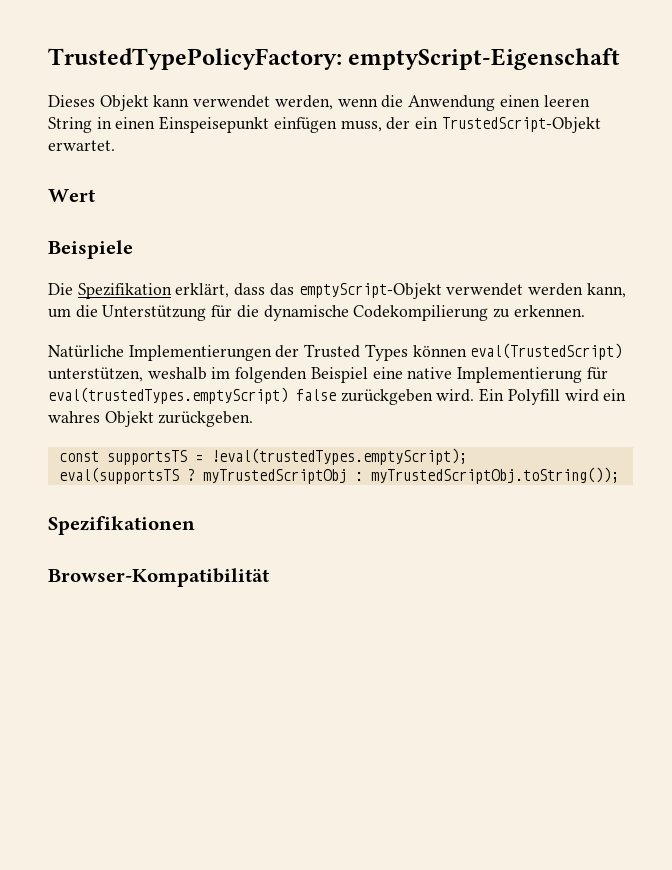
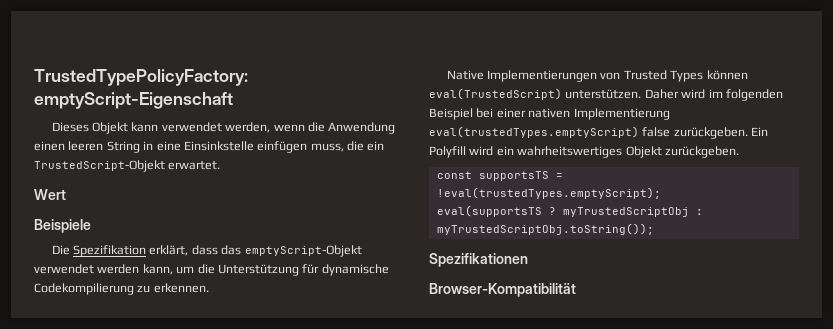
- Dieses Objekt kann verwendet werden, wenn die Anwendung einen leeren String in einen Einspeisepunkt einfügen muss, der ein TrustedScript-Objekt erwartet.
+ Dieses Objekt kann verwendet werden, wenn die Anwendung einen leeren String in eine Einsinkstelle einfügen muss, die ein TrustedScript-Objekt erwartet.
- Die Spezifikation erklärt, dass das emptyScript-Objekt verwendet werden kann, um die Unterstützung für die dynamische Codekompilierung zu erkennen.
+ Die Spezifikation erklärt, dass das emptyScript-Objekt verwendet werden kann, um die Unterstützung für dynamische Codekompilierung zu erkennen.
- Natürliche Implementierungen der Trusted Types können eval(TrustedScript) unterstützen, weshalb im folgenden Beispiel eine native Implementierung für eval(trustedTypes.emptyScript) false zurückgeben wird.
+ Native Implementierungen von Trusted Types können eval(TrustedScript) unterstützen. Daher wird im folgenden Beispiel bei einer nativen Implementierung eval(trustedTypes.emptyScript) false zurückgeben.
- Ein Polyfill wird ein wahres Objekt zurückgeben.
+ Ein Polyfill wird ein wahrheitswertiges Objekt zurückgeben.

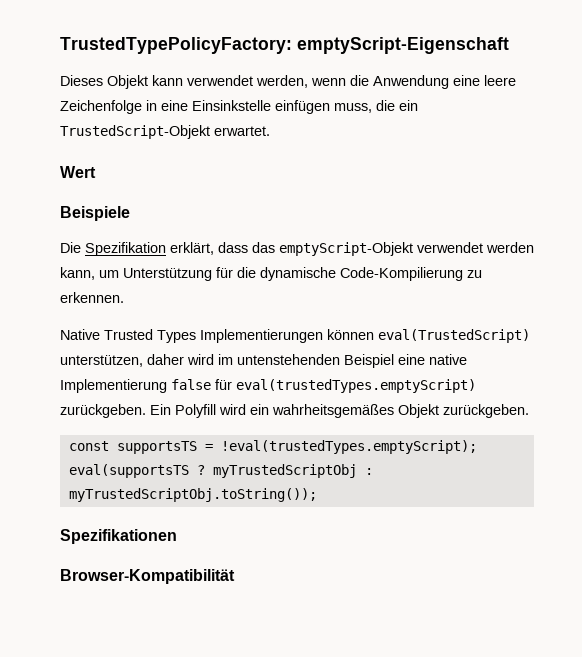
- Dieses Objekt kann verwendet werden, wenn die Anwendung einen leeren String in eine Einsinkstelle einfügen muss, die ein TrustedScript-Objekt erwartet.
+ Dieses Objekt kann verwendet werden, wenn die Anwendung eine leere Zeichenfolge in eine Einsinkstelle einfügen muss, die ein TrustedScript-Objekt erwartet.
- Die Spezifikation erklärt, dass das emptyScript-Objekt verwendet werden kann, um die Unterstützung für dynamische Codekompilierung zu erkennen.
+ Die Spezifikation erklärt, dass das emptyScript-Objekt verwendet werden kann, um Unterstützung für die dynamische Code-Kompilierung zu erkennen.
- Native Implementierungen von Trusted Types können eval(TrustedScript) unterstützen. Daher wird im folgenden Beispiel bei einer nativen Implementierung eval(trustedTypes.emptyScript) false zurückgeben.
+ Native Trusted Types Implementierungen können eval(TrustedScript) unterstützen, daher wird im untenstehenden Beispiel eine native Implementierung false für eval(trustedTypes.emptyScript) zurückgeben.
- Ein Polyfill wird ein wahrheitswertiges Objekt zurückgeben.
+ Ein Polyfill wird ein wahrheitsgemäßes Objekt zurückgeben.

